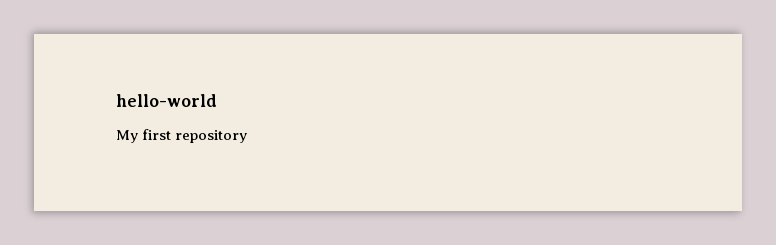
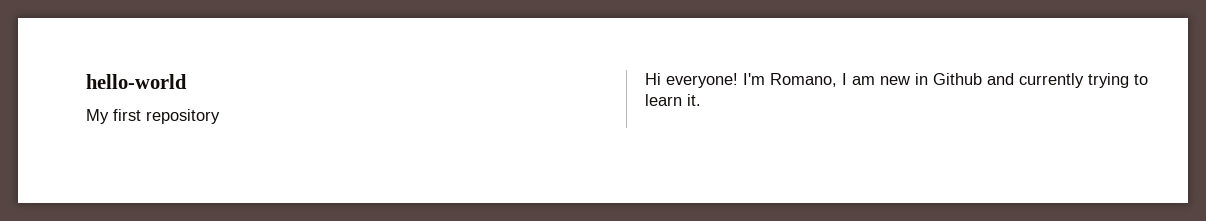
+ Hi everyone! I'm Romano, I am new in Github and currently trying to learn it.

